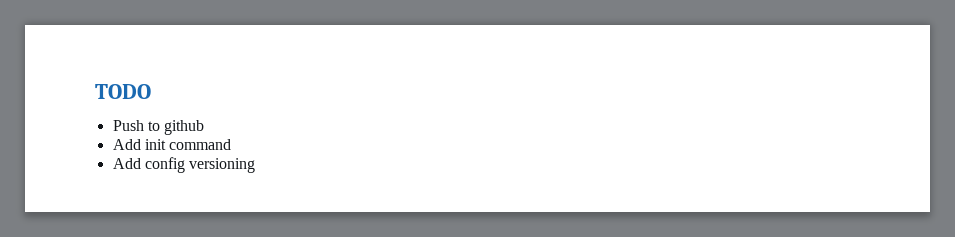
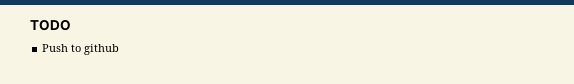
- Add init command
- Add config versioning

